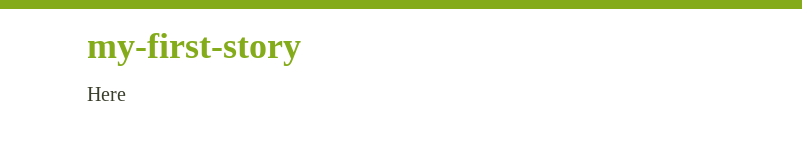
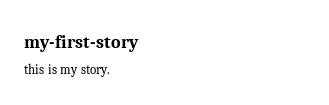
- Here
+ this is my story.

